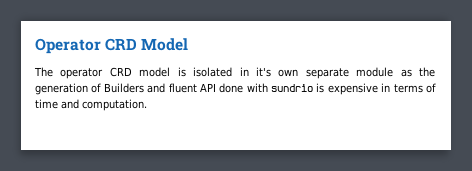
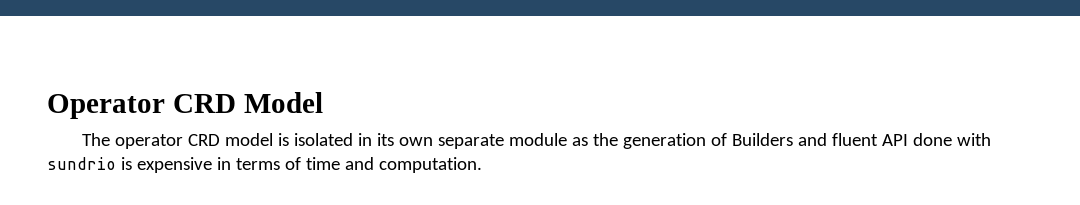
- The operator CRD model is isolated in it's own separate module as the generation of Builders and fluent API done with sundrio is expensive in terms of time and computation.
+ The operator CRD model is isolated in its own separate module as the generation of Builders and fluent API done with sundrio is expensive in terms of time and computation.

